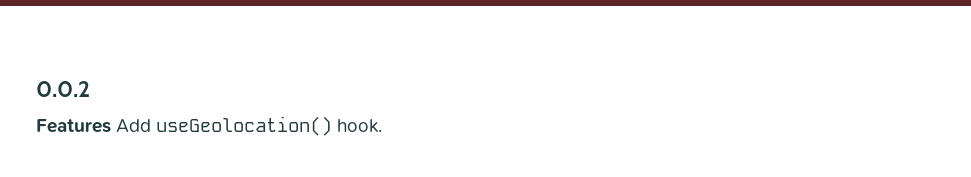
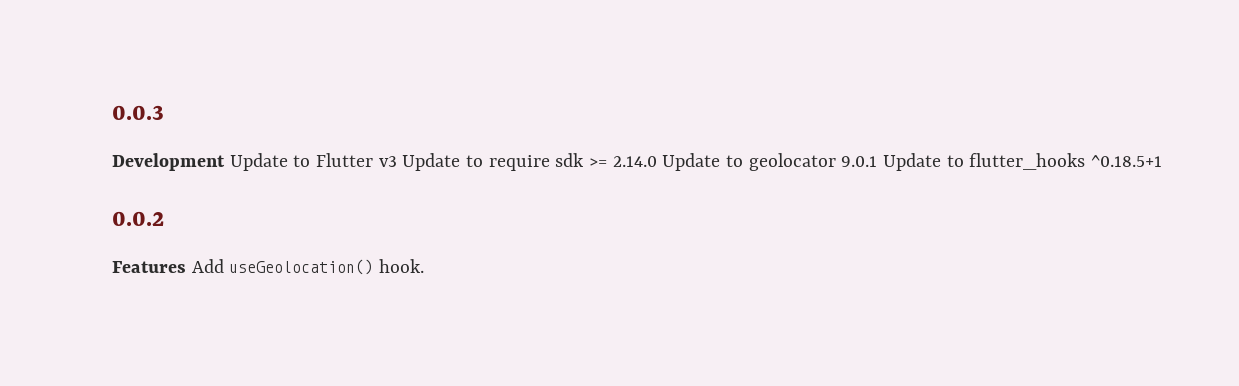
+ 0.0.3
+ Development Update to Flutter v3 Update to require sdk >= 2.14.0 Update to geolocator 9.0.1 Update to flutter_hooks ^0.18.5+1

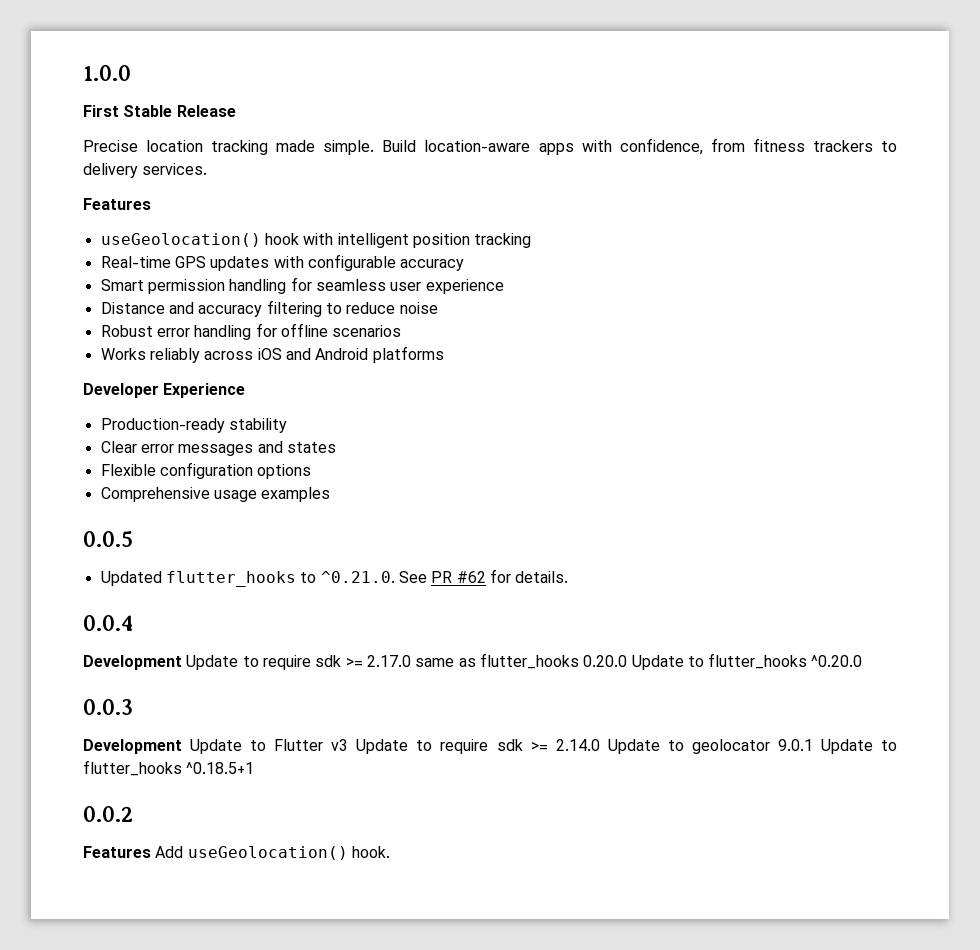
+ 1.0.0
+ First Stable Release
+ Precise location tracking made simple. Build location-aware apps with confidence, from fitness trackers to delivery services.
+ Features
+ useGeolocation() hook with intelligent position tracking
+ Real-time GPS updates with configurable accuracy
+ Smart permission handling for seamless user experience
+ Distance and accuracy filtering to reduce noise
+ Robust error handling for offline scenarios
+ Works reliably across iOS and Android platforms
+ Developer Experience
+ Production-ready stability
+ Clear error messages and states
+ Flexible configuration options
+ Comprehensive usage examples
+ 0.0.5
+ Updated flutter_hooks to ^0.21.0. See PR #62 for details.
+ 0.0.4
+ Development Update to require sdk >= 2.17.0 same as flutter_hooks 0.20.0 Update to flutter_hooks ^0.20.0

